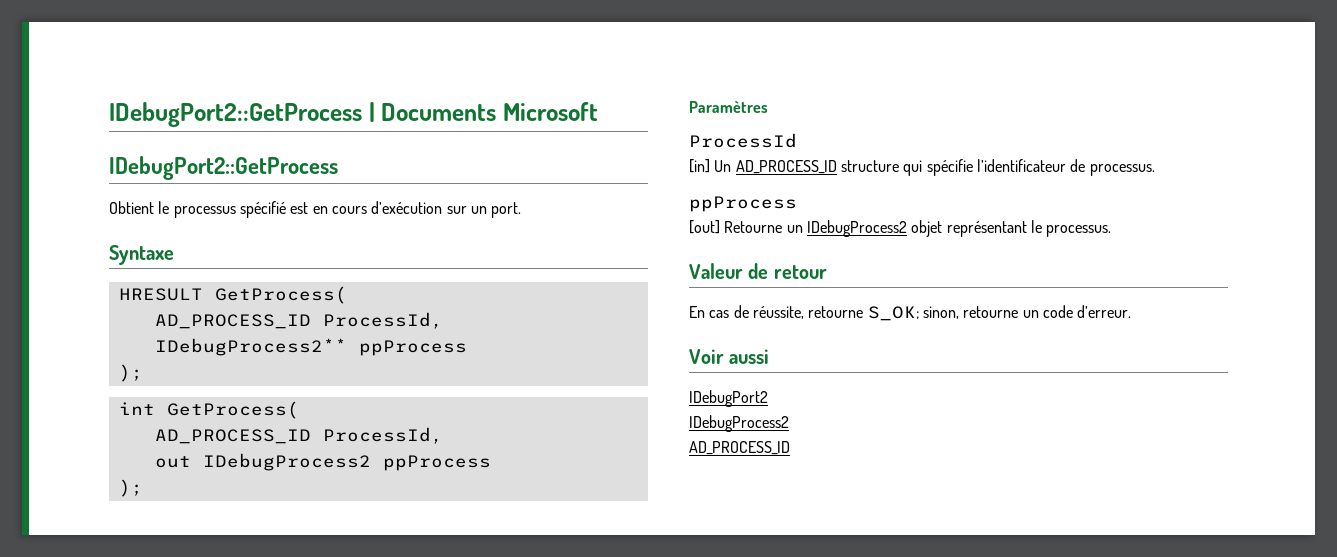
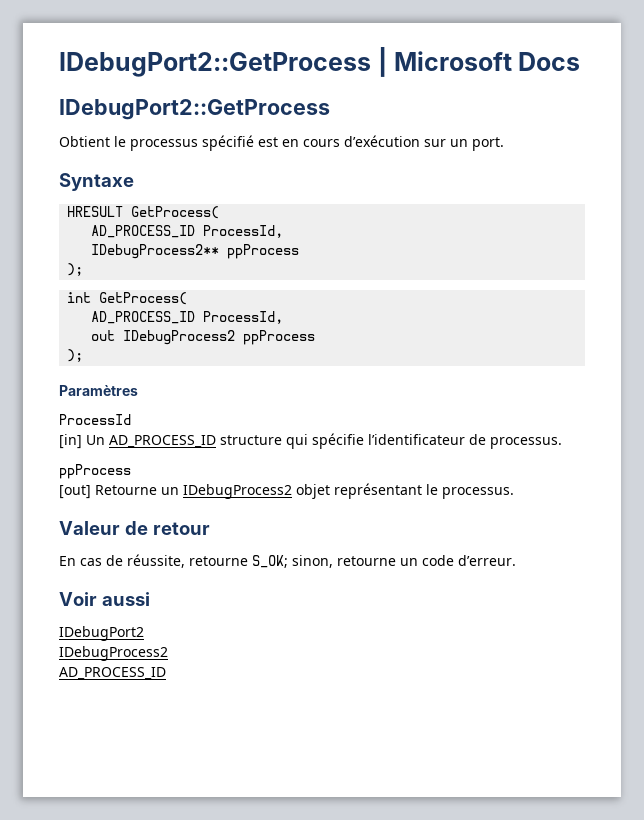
- IDebugPort2::GetProcess | Documents Microsoft
+ IDebugPort2::GetProcess | Microsoft Docs

